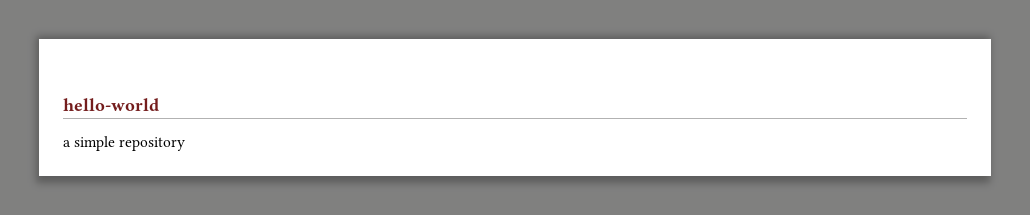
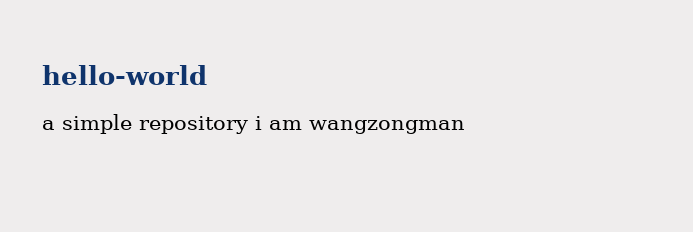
- a simple repository
+ a simple repository i am wangzongman

